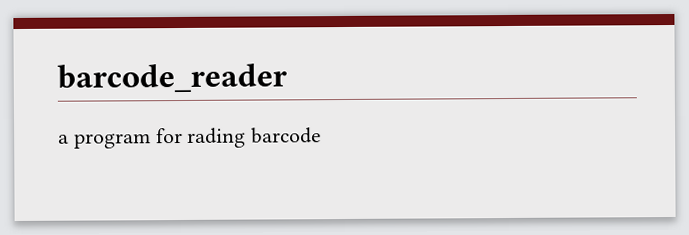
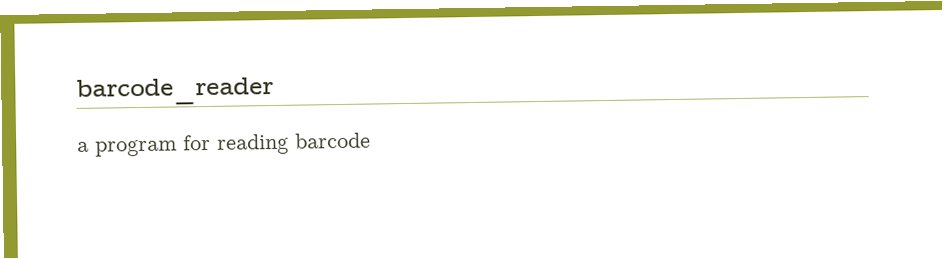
- a program for rading barcode
+ a program for reading barcode

